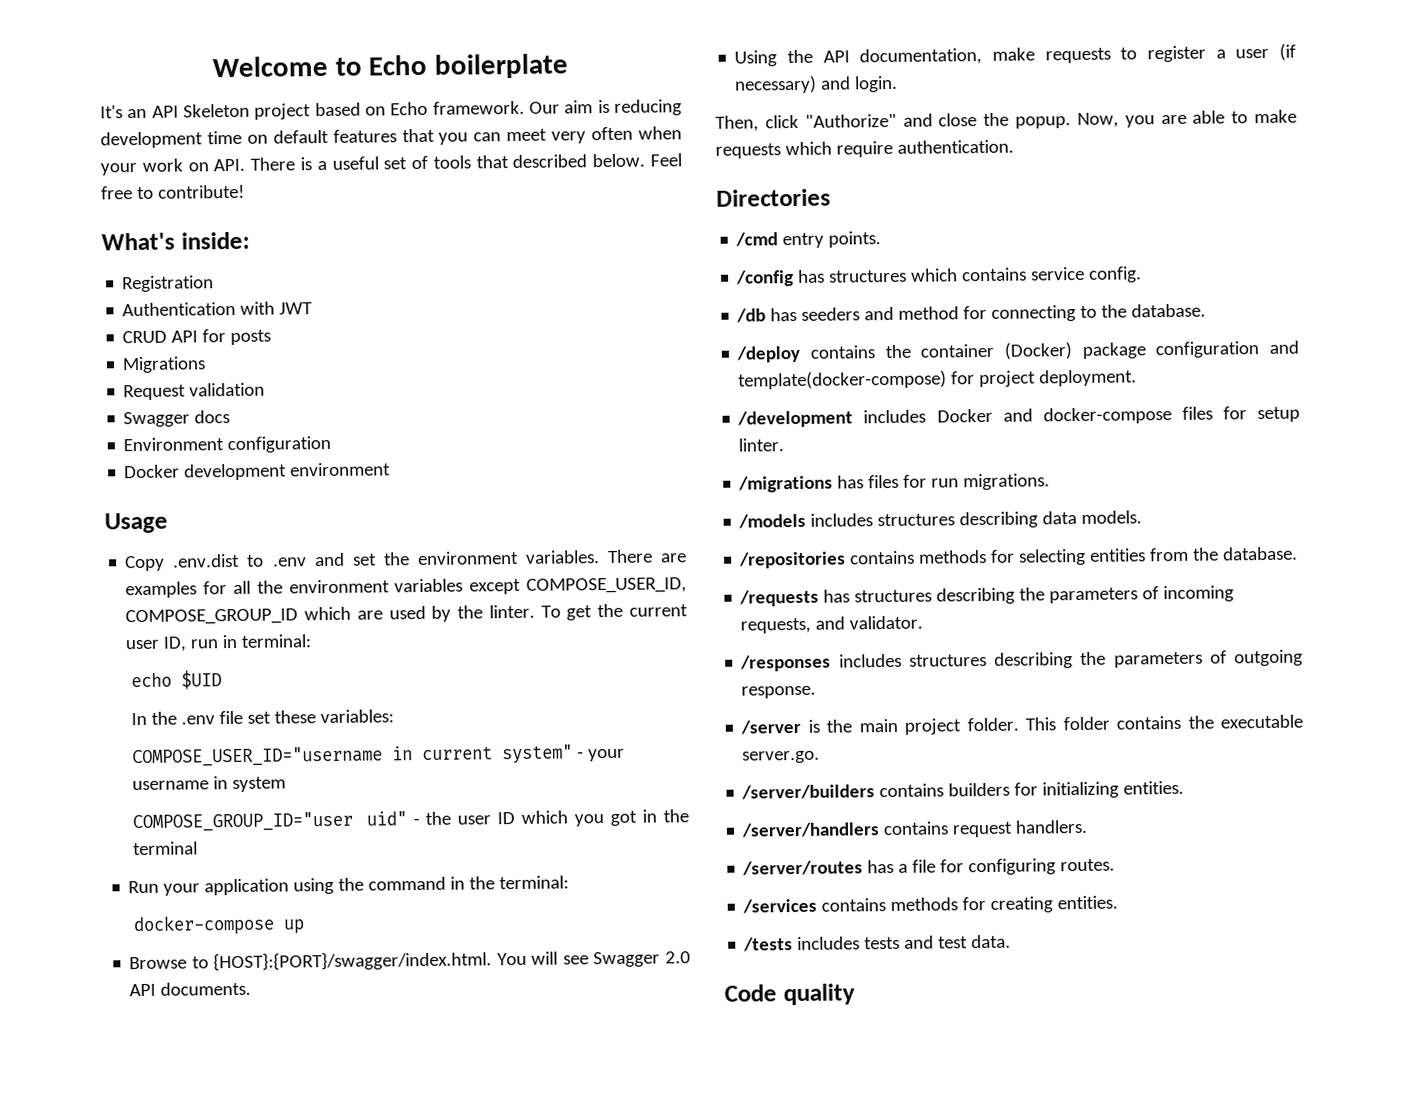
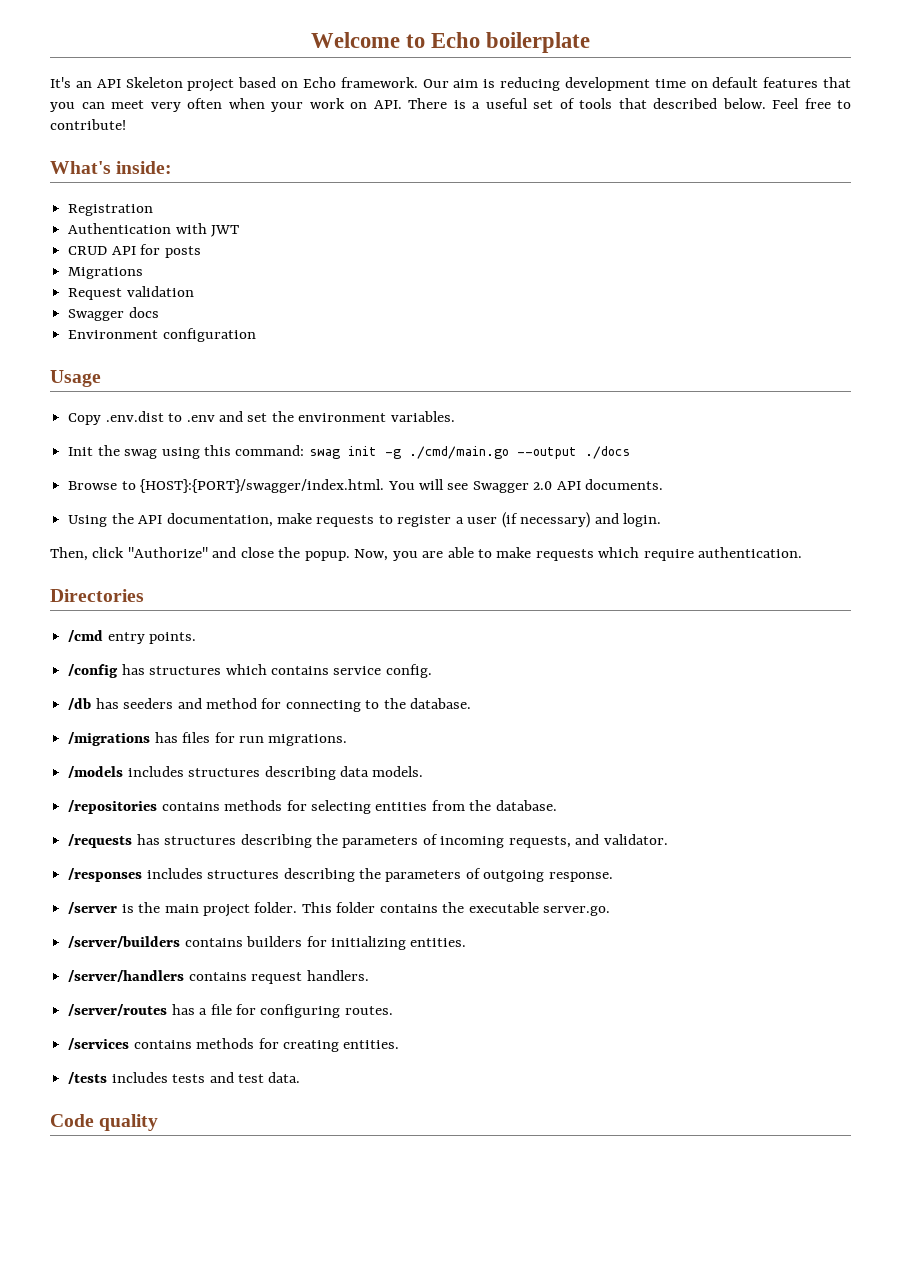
- Docker development environment
- Copy .env.dist to .env and set the environment variables. There are examples for all the environment variables except COMPOSE_USER_ID, COMPOSE_GROUP_ID which are used by the linter. To get the current user ID, run in terminal:
- echo $UID
- In the .env file set these variables:
- COMPOSE_USER_ID="username in current system" - your username in system
- COMPOSE_GROUP_ID="user uid" - the user ID which you got in the terminal
- Run your application using the command in the terminal:
- docker-compose up
+ Copy .env.dist to .env and set the environment variables.
+ Init the swag using this command: swag init -g ./cmd/main.go --output ./docs
- /deploy contains the container (Docker) package configuration and template(docker-compose) for project deployment.
- /development includes Docker and docker-compose files for setup linter.

